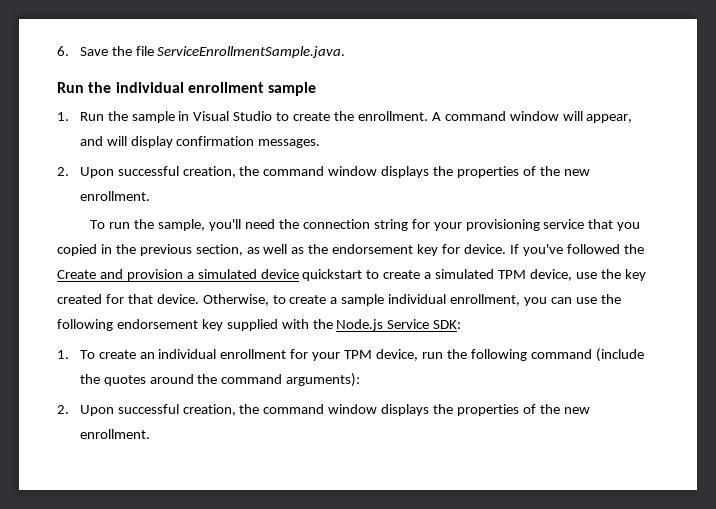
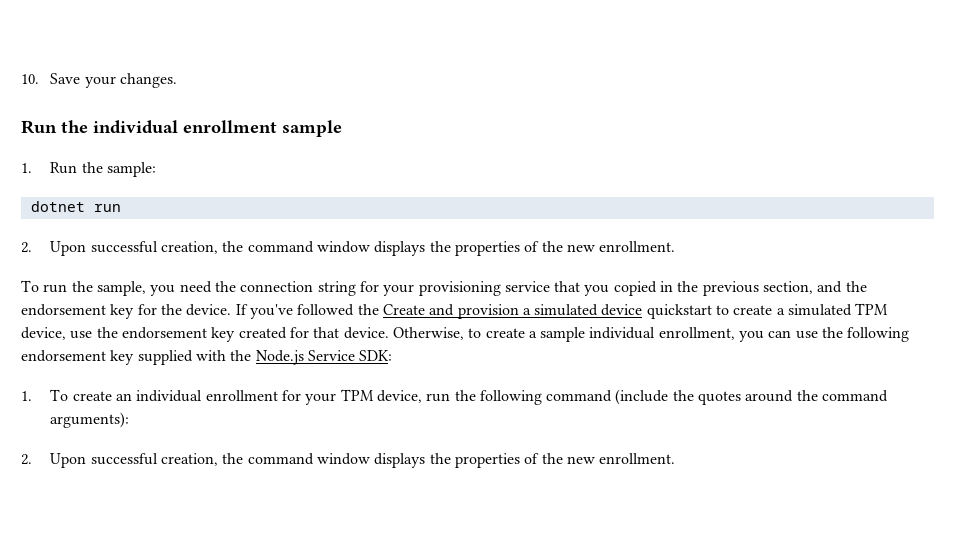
- 6. Save the file ServiceEnrollmentSample.java.
+ 10. Save your changes.
- 1. Run the sample in Visual Studio to create the enrollment. A command window will appear, and will display confirmation messages.
+ 1. Run the sample:
+ dotnet run
- To run the sample, you'll need the connection string for your provisioning service that you copied in the previous section, as well as the endorsement key for device.
+ To run the sample, you need the connection string for your provisioning service that you copied in the previous section, and the endorsement key for the device.
- If you've followed the Create and provision a simulated device quickstart to create a simulated TPM device, use the key created for that device.
+ If you've followed the Create and provision a simulated device quickstart to create a simulated TPM device, use the endorsement key created for that device.

